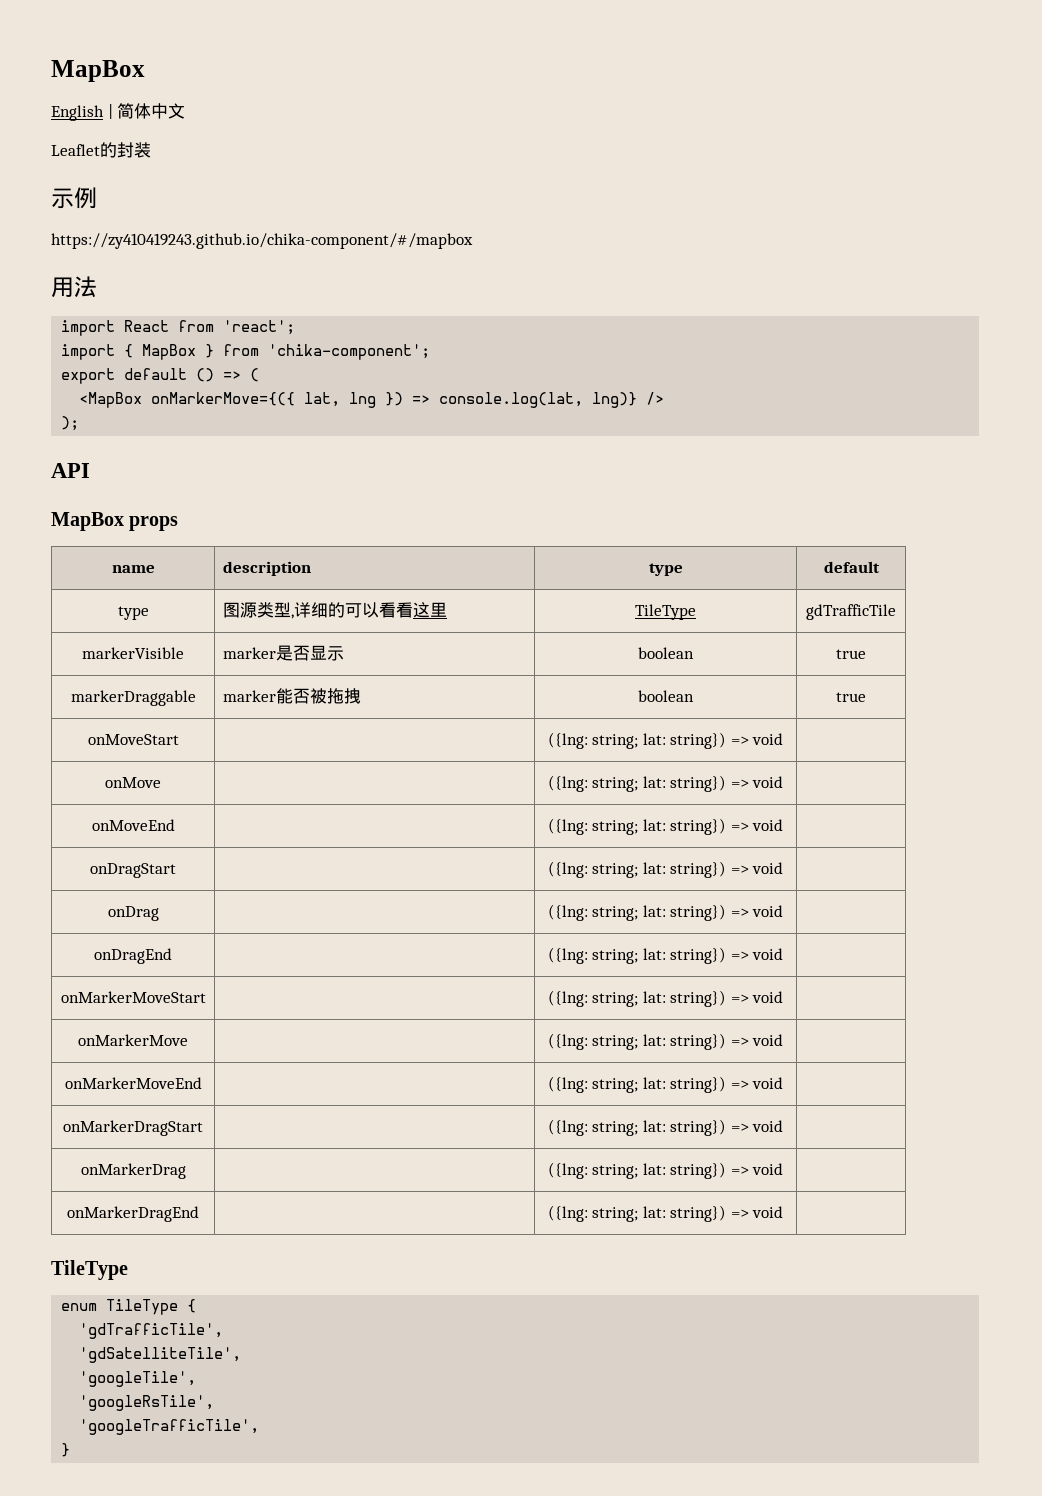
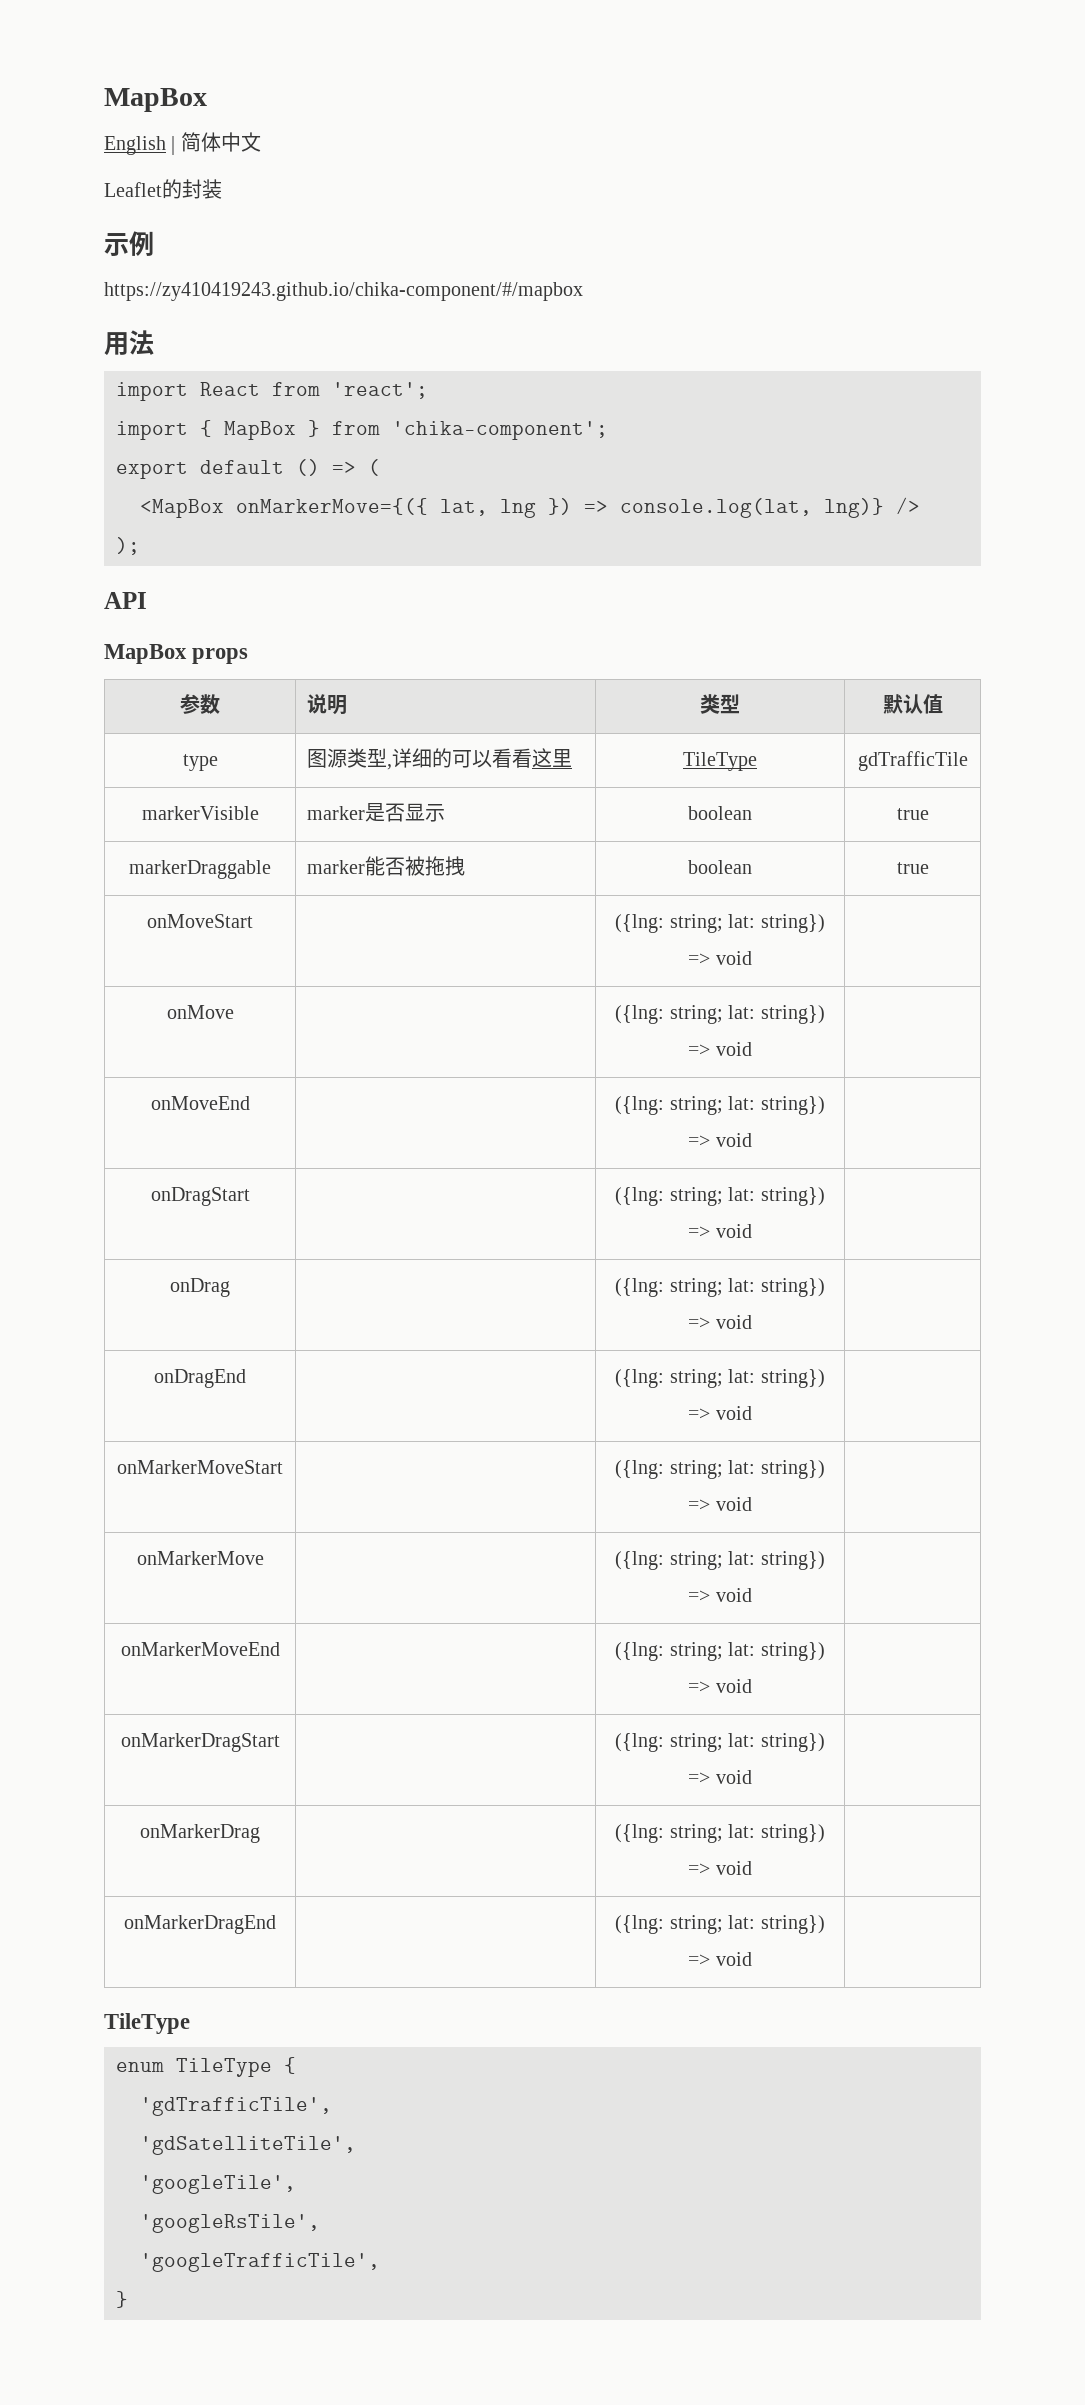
- name | description | type | default
+ 参数 | 说明 | 类型 | 默认值

